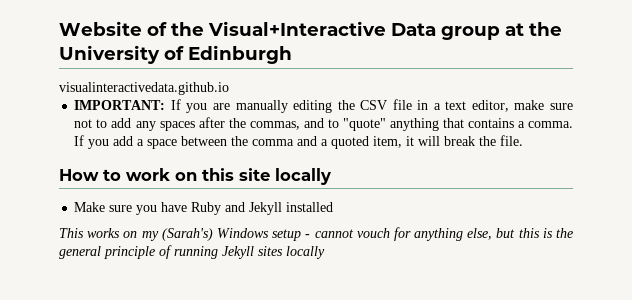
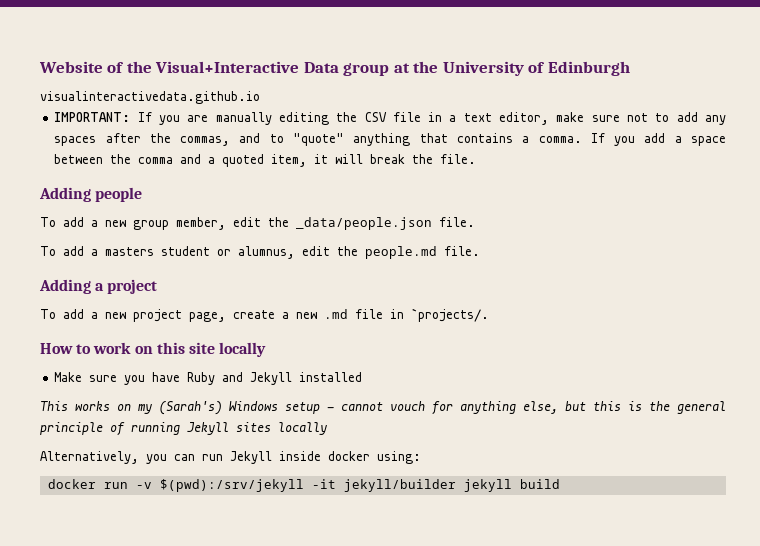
+ Adding people
+ To add a new group member, edit the _data/people.json file.
+ To add a masters student or alumnus, edit the people.md file.
+ Adding a project
+ To add a new project page, create a new .md file in `projects/.
+ Alternatively, you can run Jekyll inside docker using:
+ docker run -v $(pwd):/srv/jekyll -it jekyll/builder jekyll build

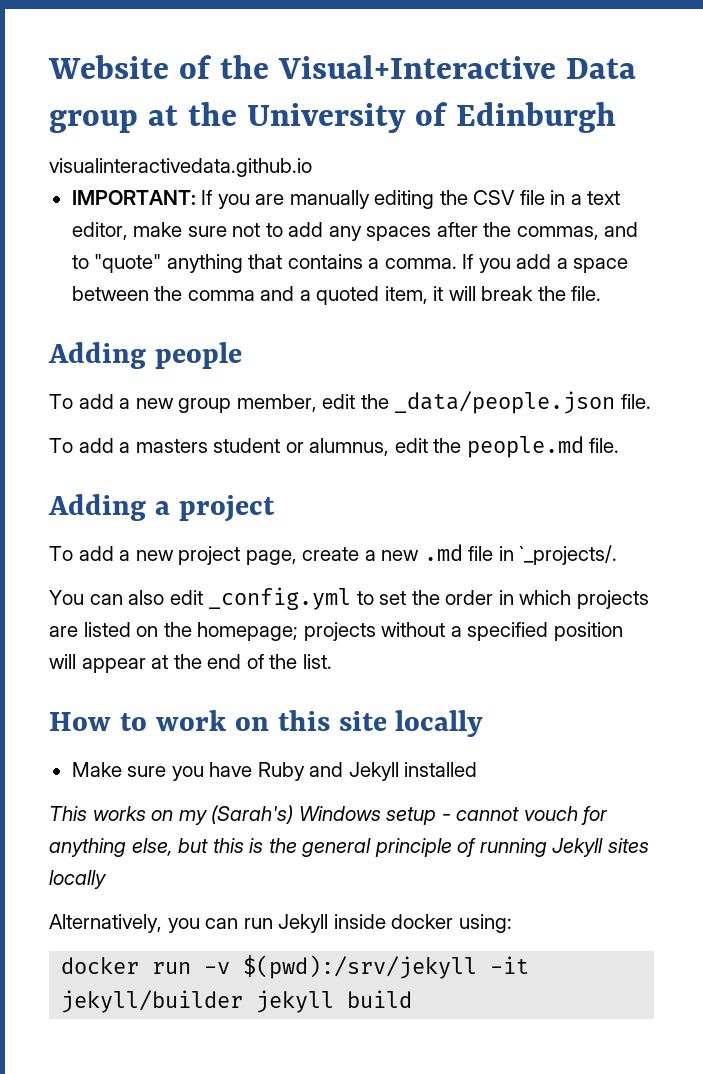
- To add a new project page, create a new .md file in `projects/.
+ To add a new project page, create a new .md file in `_projects/.
+ You can also edit _config.yml to set the order in which projects are listed on the homepage; projects without a specified position will appear at the end of the list.

